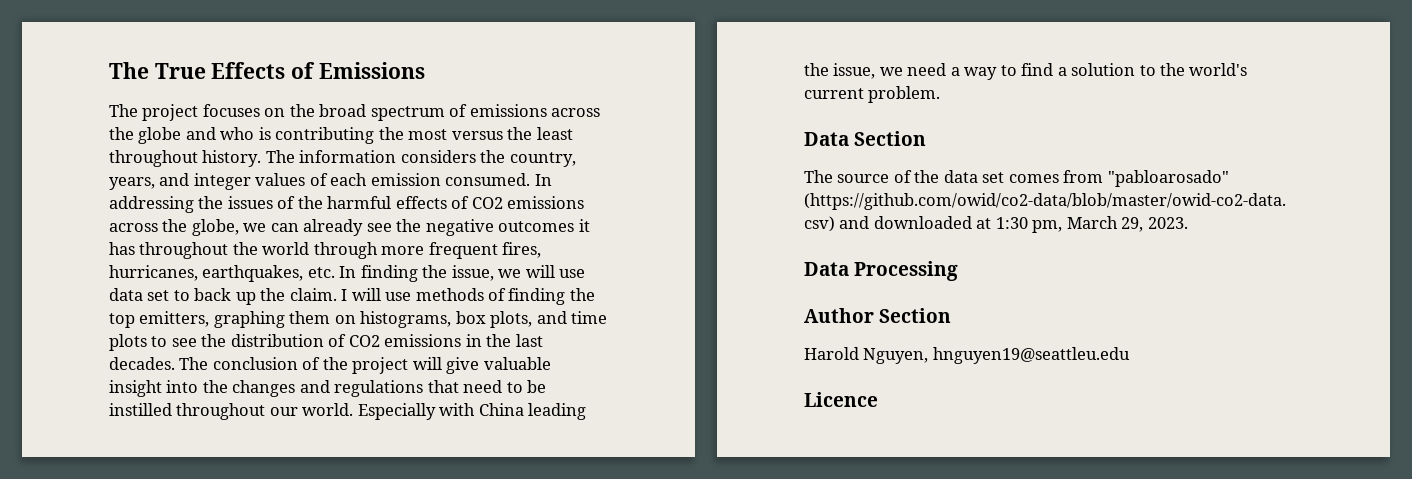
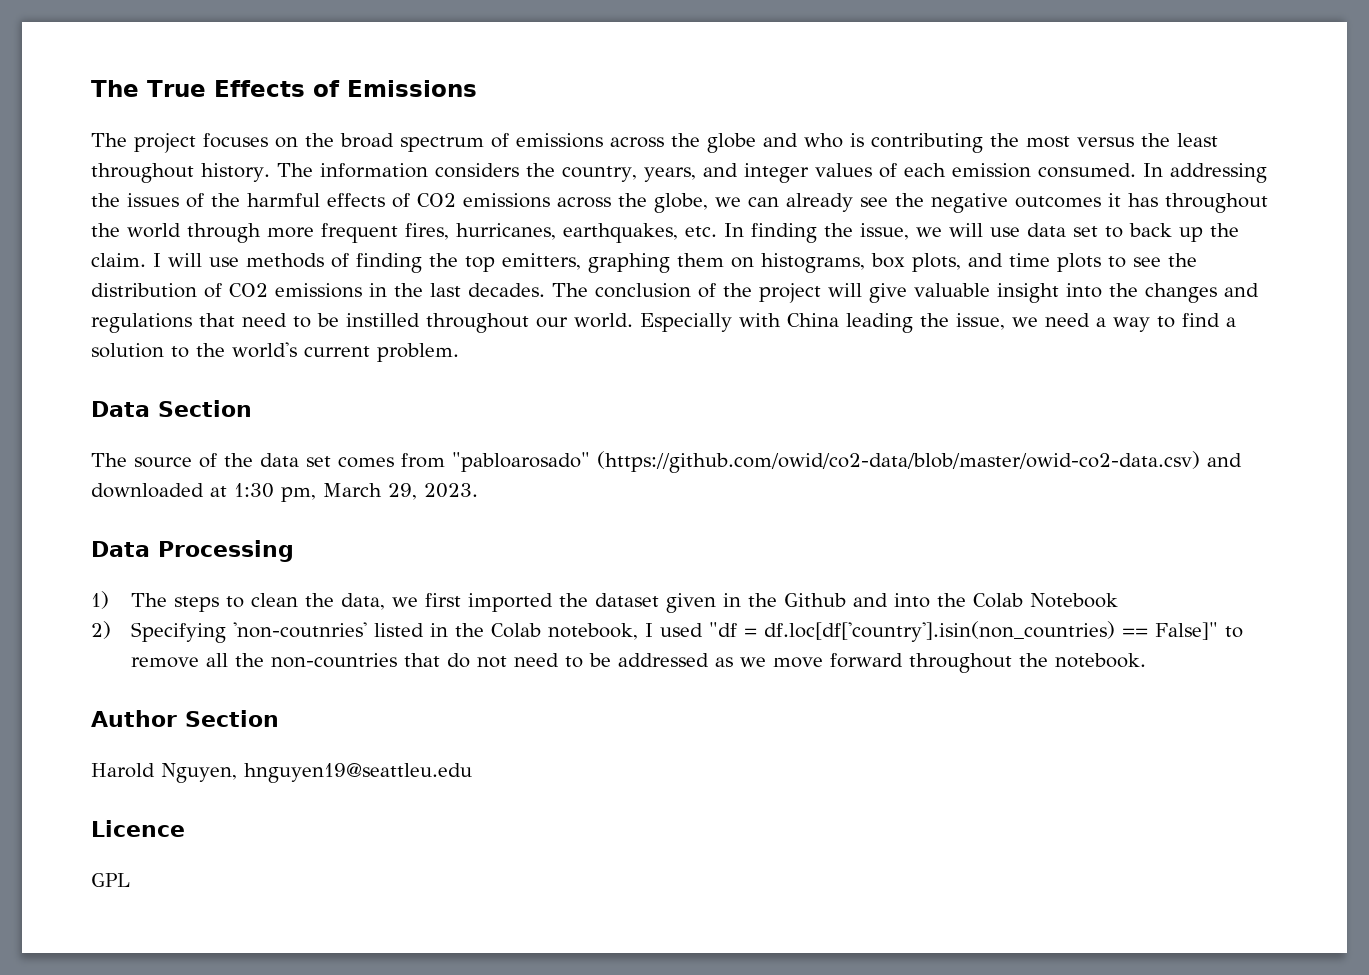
+ 1) The steps to clean the data, we first imported the dataset given in the Github and into the Colab Notebook
+ 2) Specifying 'non-coutnries' listed in the Colab notebook, I used "df = df.loc[df['country'].isin(non_countries) == False]" to remove all the non-countries that do not need to be addressed as we move forward throughout the notebook.
+ GPL

